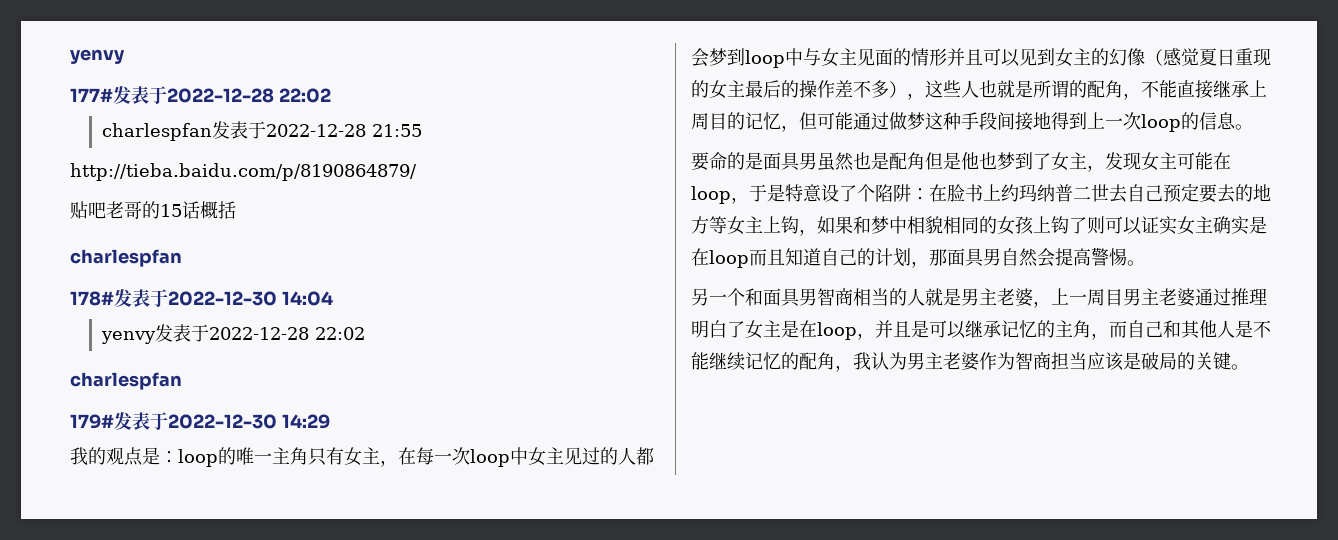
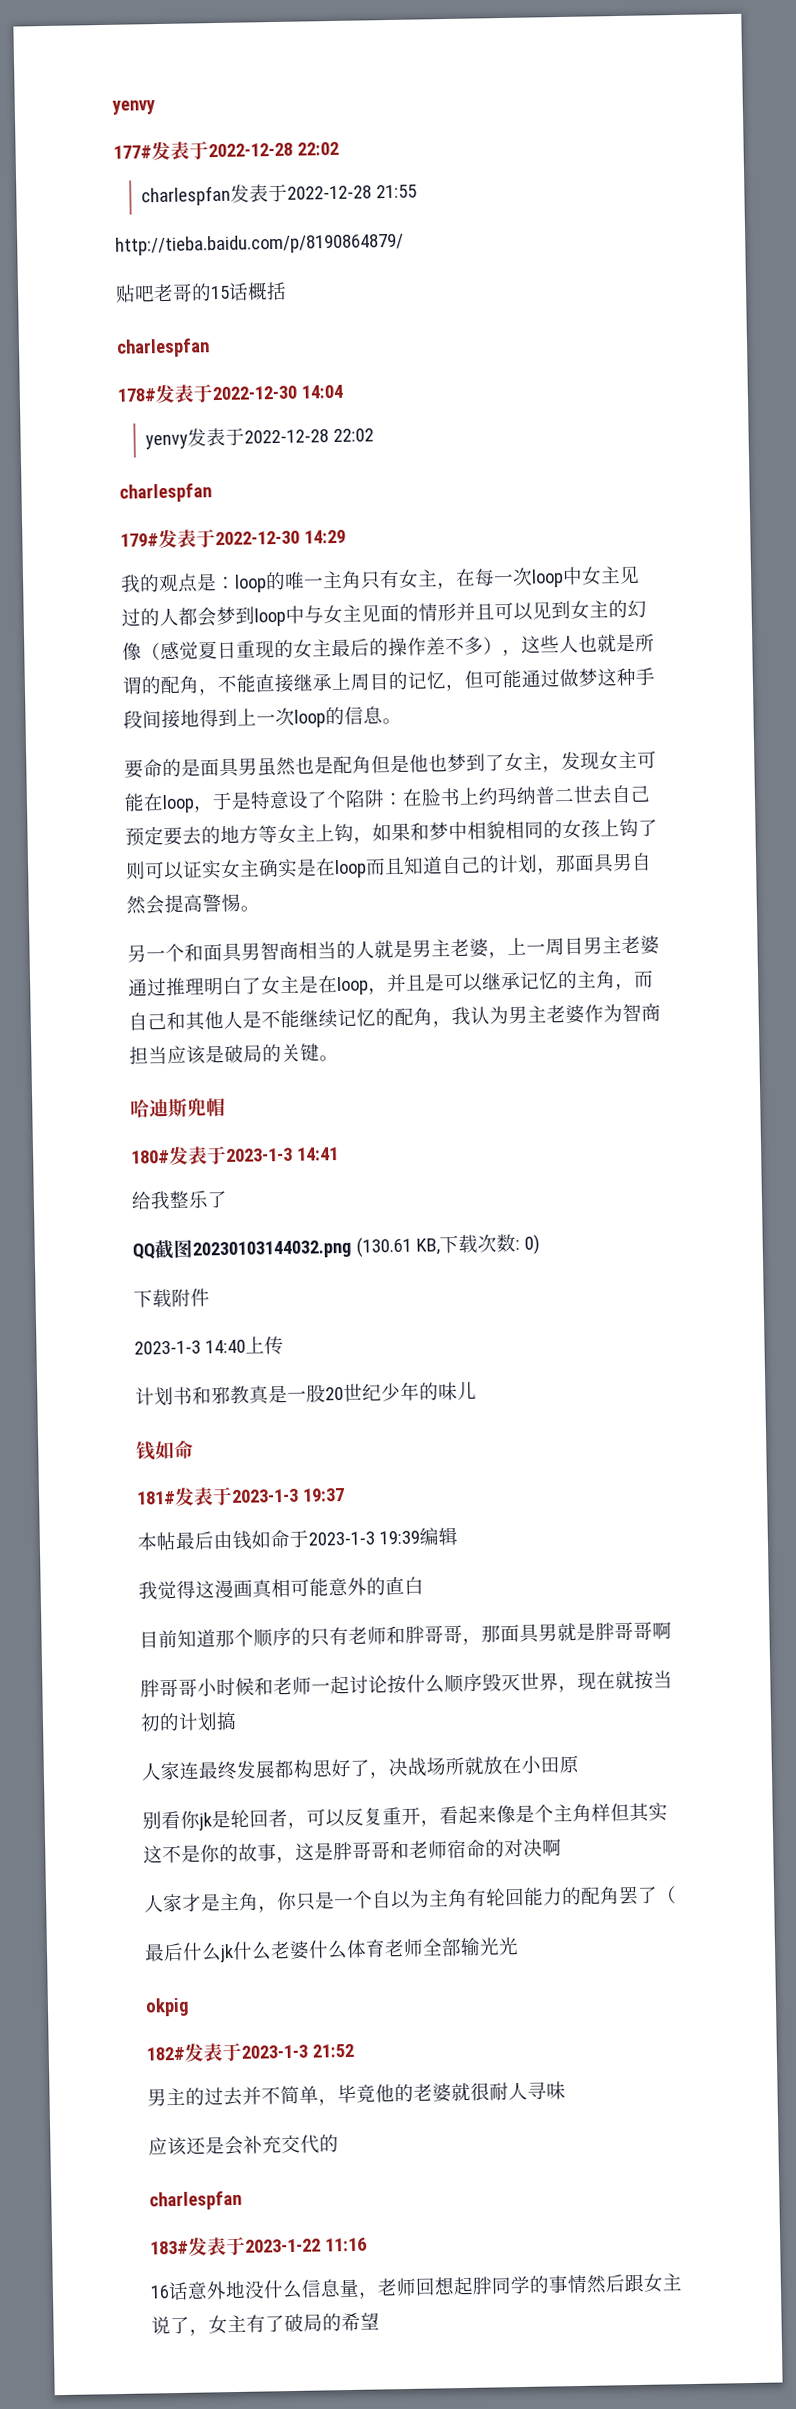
+ 哈迪斯兜帽
+ 180#发表于2023-1-3 14:41
+ 给我整乐了
+ QQ截图20230103144032.png (130.61 KB,下载次数: 0)
+ 下载附件
+ 2023-1-3 14:40上传
+ 计划书和邪教真是一股20世纪少年的味儿
+ 钱如命
+ 181#发表于2023-1-3 19:37
+ 本帖最后由钱如命于2023-1-3 19:39编辑
+ 我觉得这漫画真相可能意外的直白
+ 目前知道那个顺序的只有老师和胖哥哥，那面具男就是胖哥哥啊
+ 胖哥哥小时候和老师一起讨论按什么顺序毁灭世界，现在就按当初的计划搞
+ 人家连最终发展都构思好了，决战场所就放在小田原
+ 别看你jk是轮回者，可以反复重开，看起来像是个主角样但其实这不是你的故事，这是胖哥哥和老师宿命的对决啊
+ 人家才是主角，你只是一个自以为主角有轮回能力的配角罢了（
+ 最后什么jk什么老婆什么体育老师全部输光光
+ okpig
+ 182#发表于2023-1-3 21:52
+ 男主的过去并不简单，毕竟他的老婆就很耐人寻味
+ 应该还是会补充交代的
+ charlespfan
+ 183#发表于2023-1-22 11:16
+ 16话意外地没什么信息量，老师回想起胖同学的事情然后跟女主说了，女主有了破局的希望

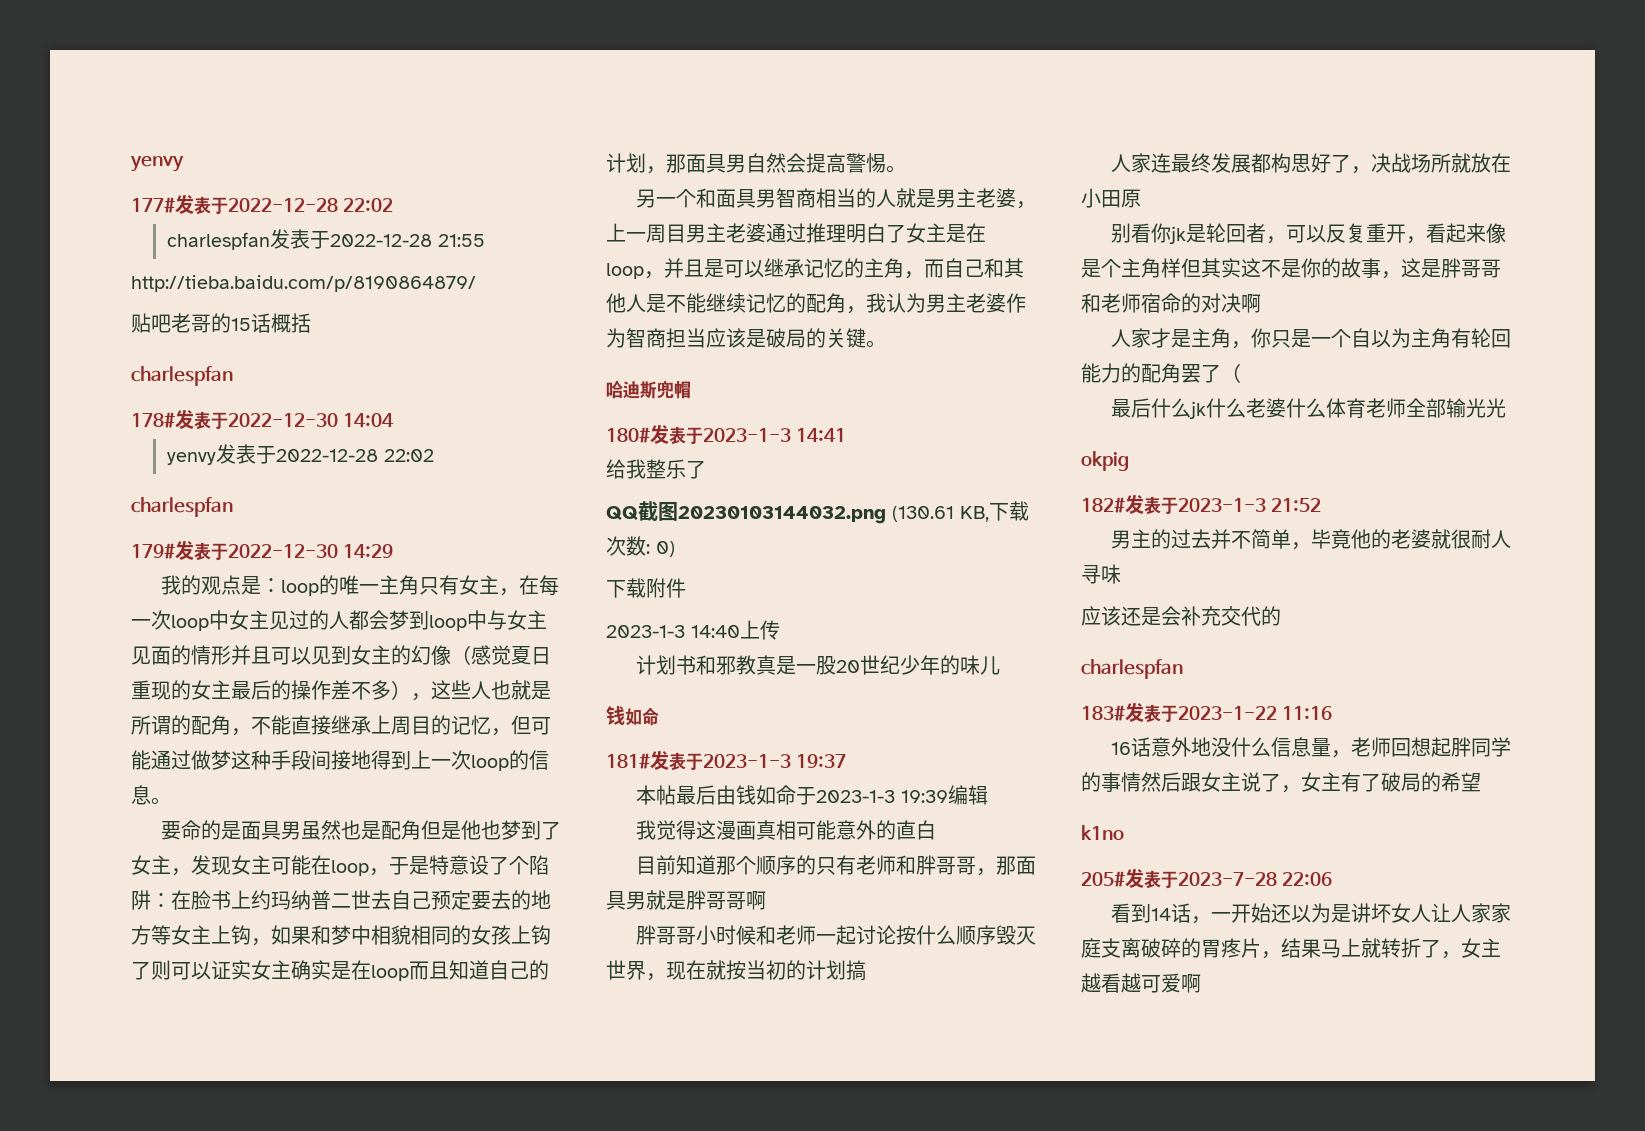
+ k1no
+ 205#发表于2023-7-28 22:06
+ 看到14话，一开始还以为是讲坏女人让人家家庭支离破碎的胃疼片，结果马上就转折了，女主越看越可爱啊

